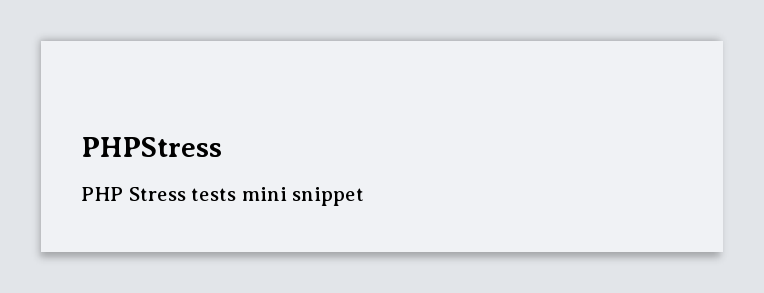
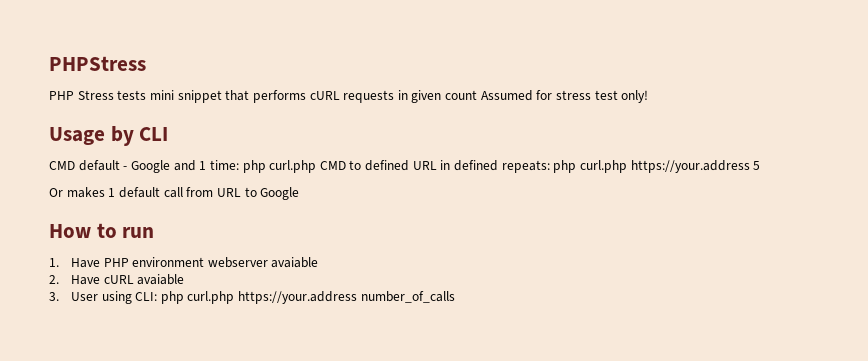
- PHP Stress tests mini snippet
+ PHP Stress tests mini snippet that performs cURL requests in given count Assumed for stress test only!
+ Usage by CLI
+ CMD default - Google and 1 time: php curl.php CMD to defined URL in defined repeats: php curl.php https://your.address 5
+ Or makes 1 default call from URL to Google
+ How to run
+ 1. Have PHP environment webserver avaiable
+ 2. Have cURL avaiable
+ 3. User using CLI: php curl.php https://your.address number_of_calls

